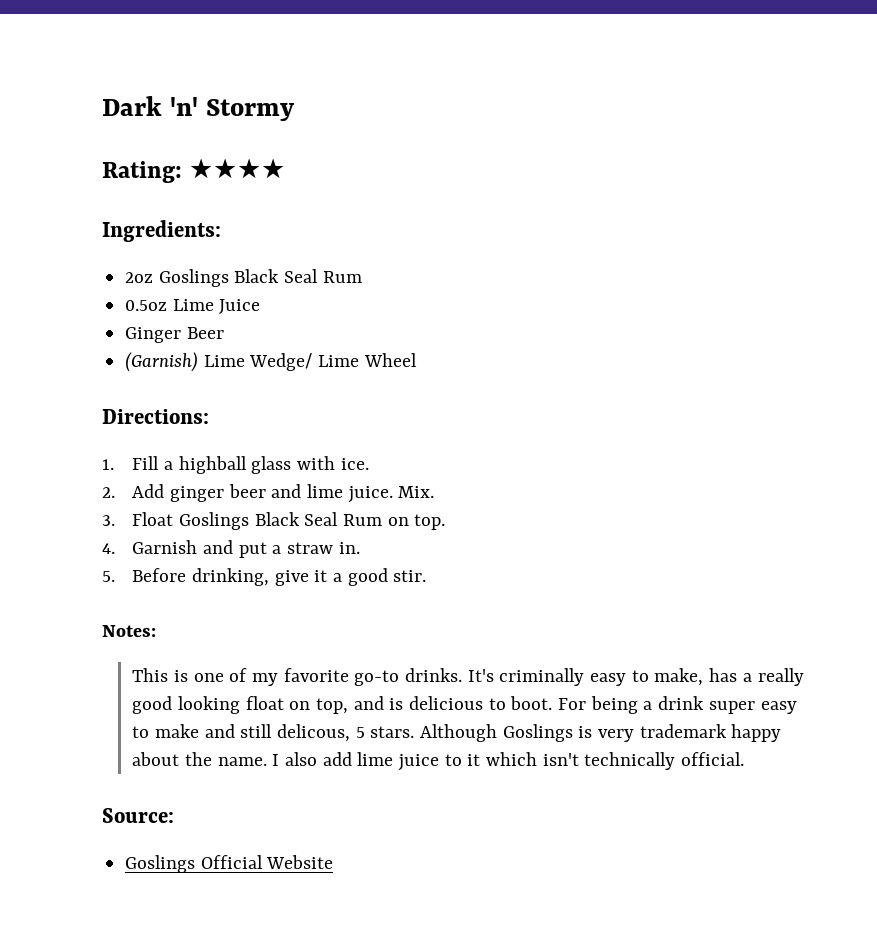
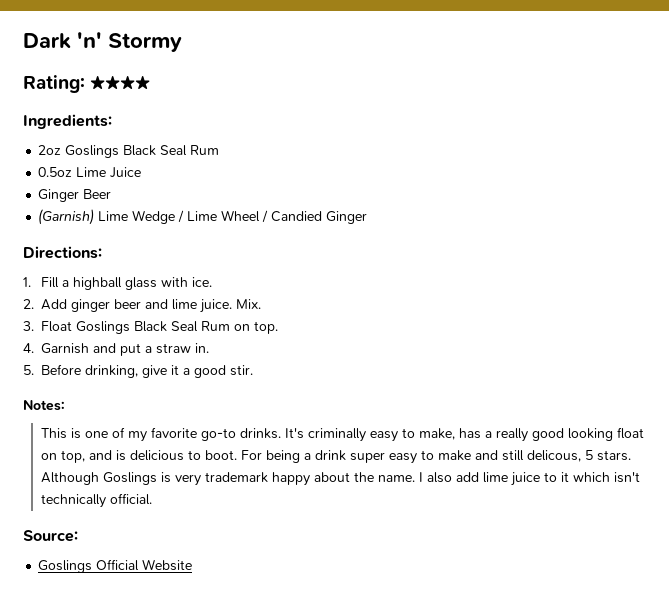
- (Garnish) Lime Wedge/ Lime Wheel
+ (Garnish) Lime Wedge / Lime Wheel / Candied Ginger

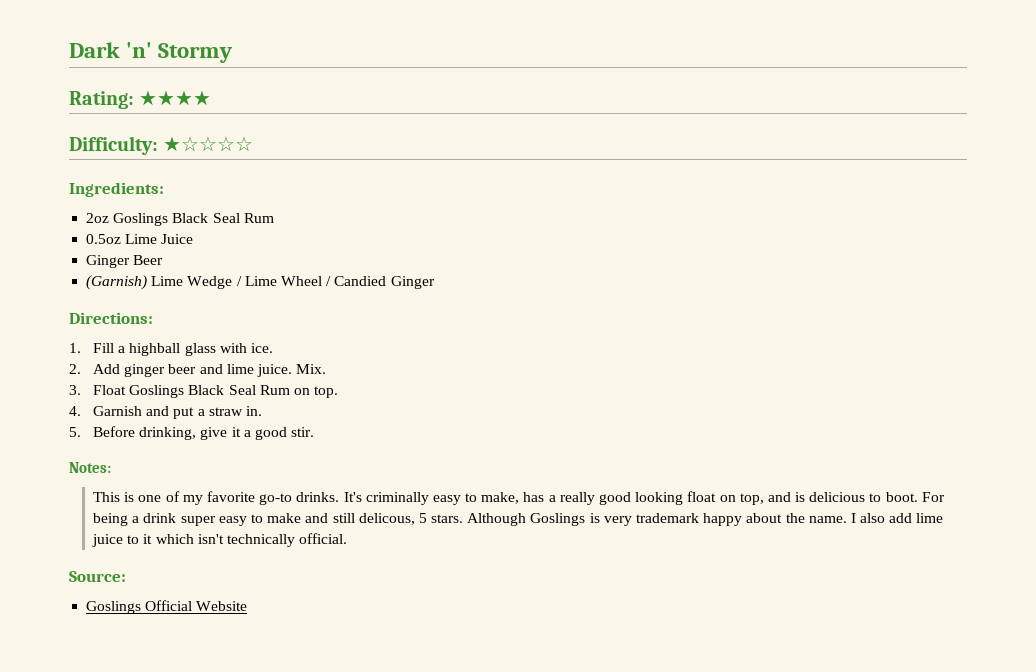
+ Difficulty: ★☆☆☆☆

